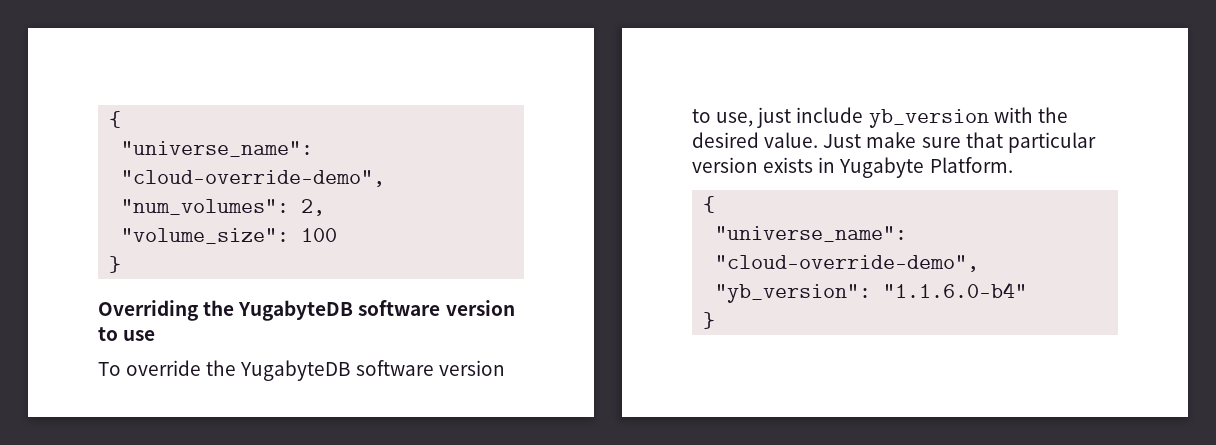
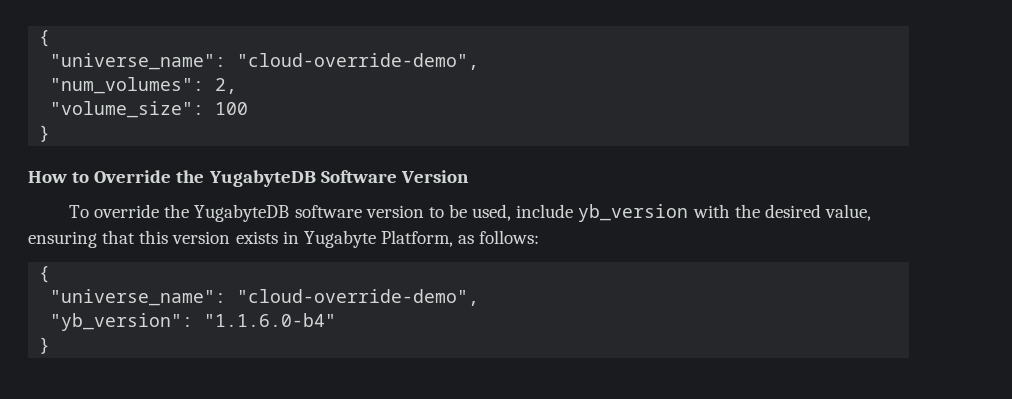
- Overriding the YugabyteDB software version to use
+ How to Override the YugabyteDB Software Version
- To override the YugabyteDB software version to use, just include yb_version with the desired value. Just make sure that particular version exists in Yugabyte Platform.
+ To override the YugabyteDB software version to be used, include yb_version with the desired value, ensuring that this version exists in Yugabyte Platform, as follows:

